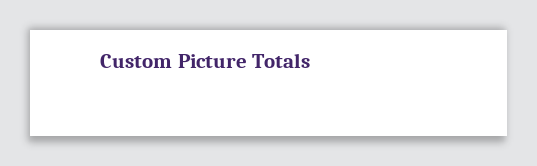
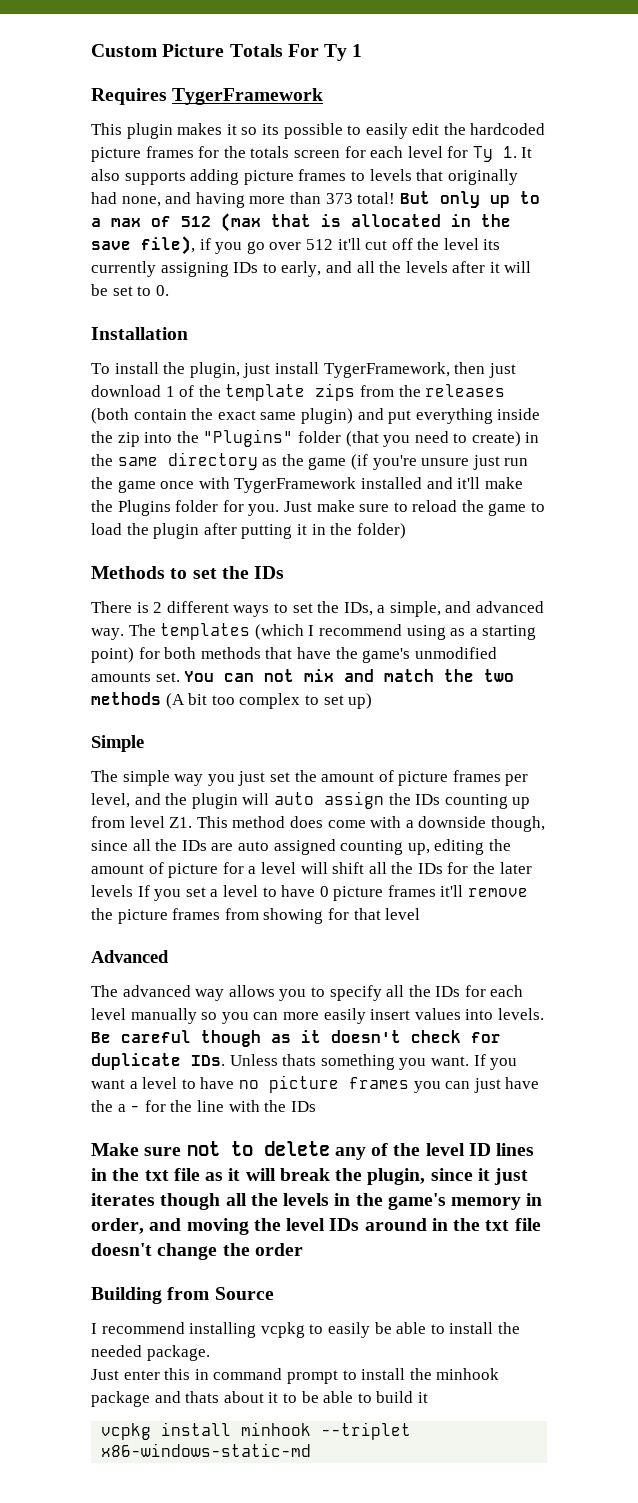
- Custom Picture Totals
+ Custom Picture Totals For Ty 1
+ Requires TygerFramework
+ This plugin makes it so its possible to easily edit the hardcoded picture frames for the totals screen for each level for Ty 1. It also supports adding picture frames to levels that originally had none, and having more than 373 total! But only up to a max of 512 (max that is allocated in the save file), if you go over 512 it'll cut off the level its currently assigning IDs to early, and all the levels after it will be set to 0.
+ Installation
+ To install the plugin, just install TygerFramework, then just download 1 of the template zips from the releases (both contain the exact same plugin) and put everything inside the zip into the "Plugins" folder (that you need to create) in the same directory as the game (if you're unsure just run the game once with TygerFramework installed and it'll make the Plugins folder for you. Just make sure to reload the game to load the plugin after putting it in the folder)
+ Methods to set the IDs
+ There is 2 different ways to set the IDs, a simple, and advanced way. The templates (which I recommend using as a starting point) for both methods that have the game's unmodified amounts set. You can not mix and match the two methods (A bit too complex to set up)
+ Simple
+ The simple way you just set the amount of picture frames per level, and the plugin will auto assign the IDs counting up from level Z1. This method does come with a downside though, since all the IDs are auto assigned counting up, editing the amount of picture for a level will shift all the IDs for the later levels If you set a level to have 0 picture frames it'll remove the picture frames from showing for that level
+ Advanced
+ The advanced way allows you to specify all the IDs for each level manually so you can more easily insert values into levels. Be careful though as it doesn't check for duplicate IDs. Unless thats something you want. If you want a level to have no picture frames you can just have the a - for the line with the IDs
+ Make sure not to delete any of the level ID lines in the txt file as it will break the plugin, since it just iterates though all the levels in the game's memory in order, and moving the level IDs around in the txt file doesn't change the order
+ Building from Source
+ I recommend installing vcpkg to easily be able to install the needed package.
+ Just enter this in command prompt to install the minhook package and thats about it to be able to build it
+ vcpkg install minhook --triplet x86-windows-static-md

